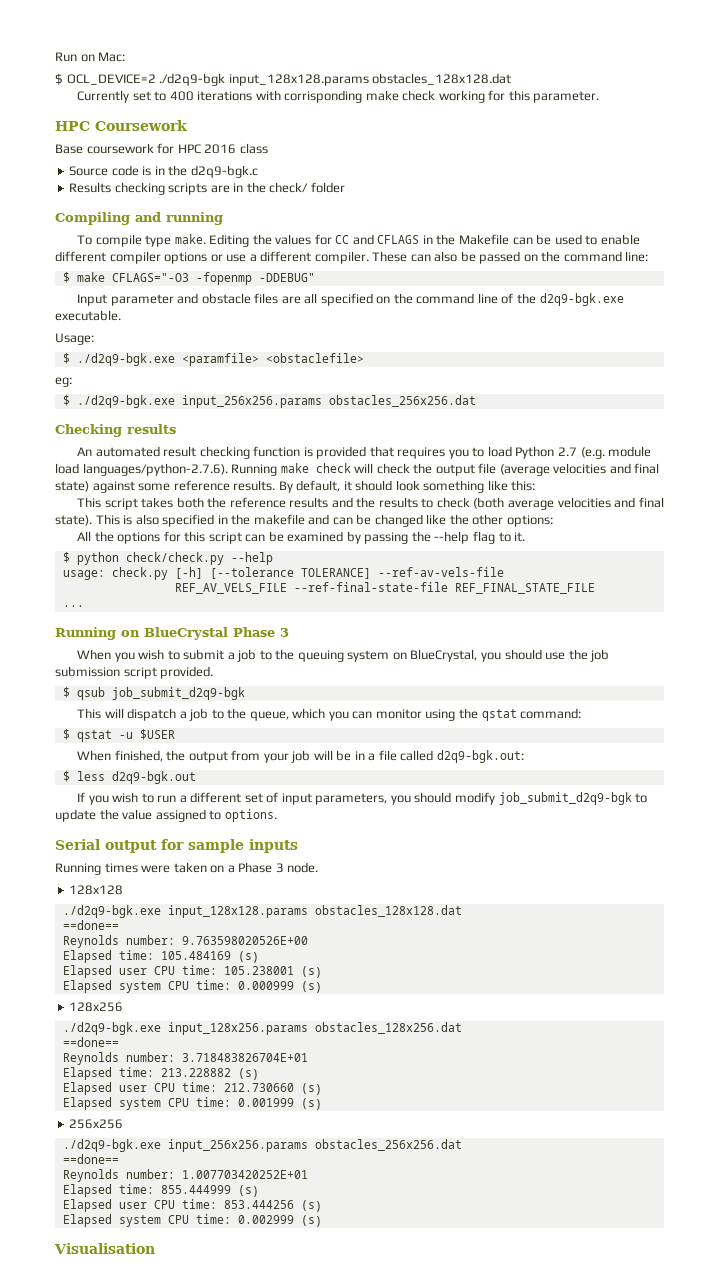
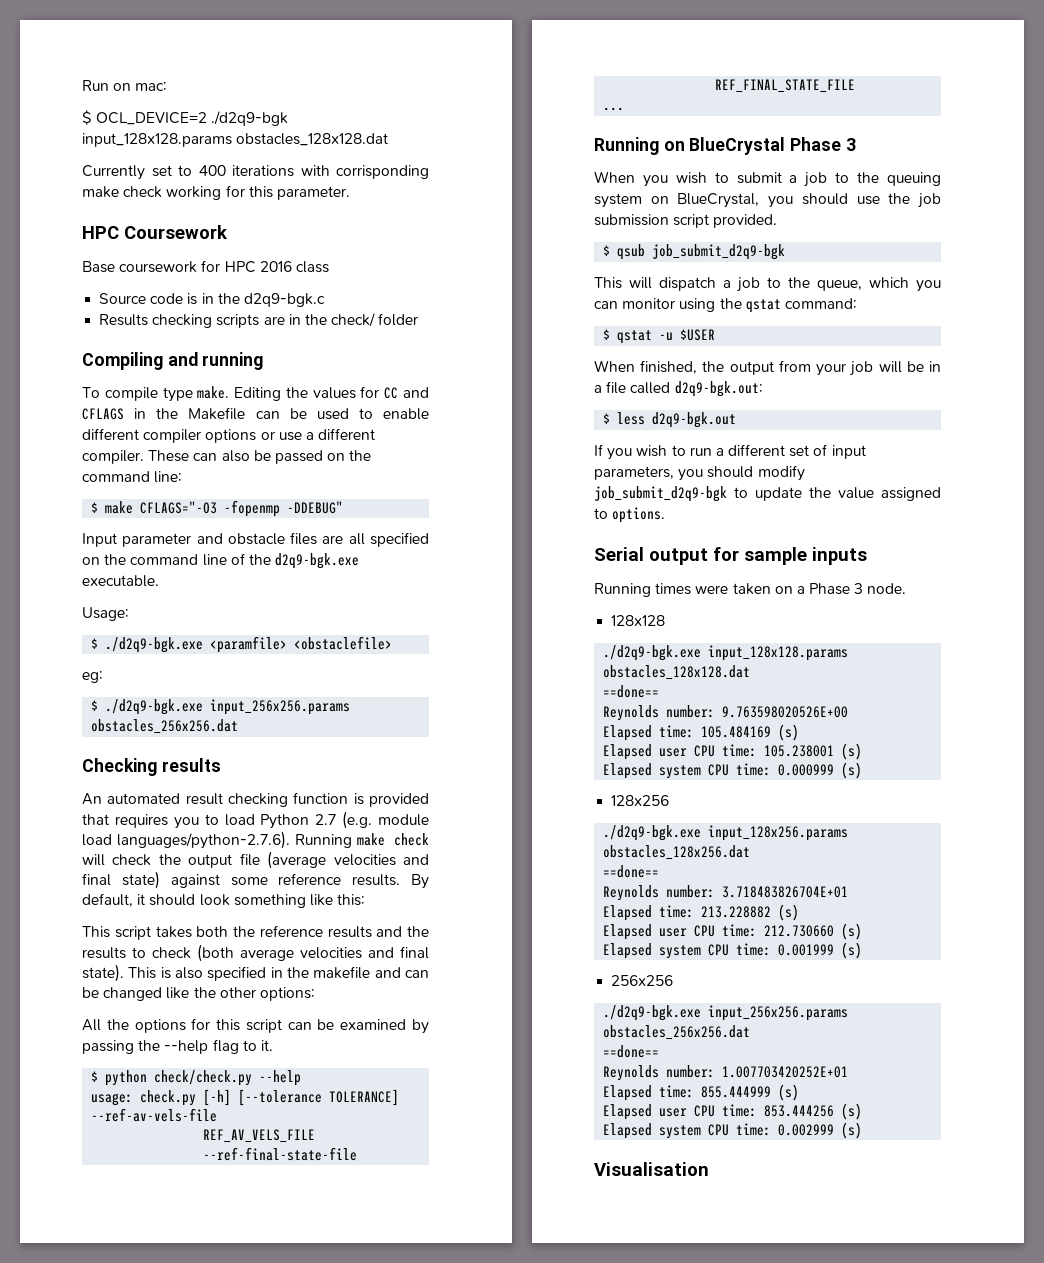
- Run on Mac:
+ Run on mac:

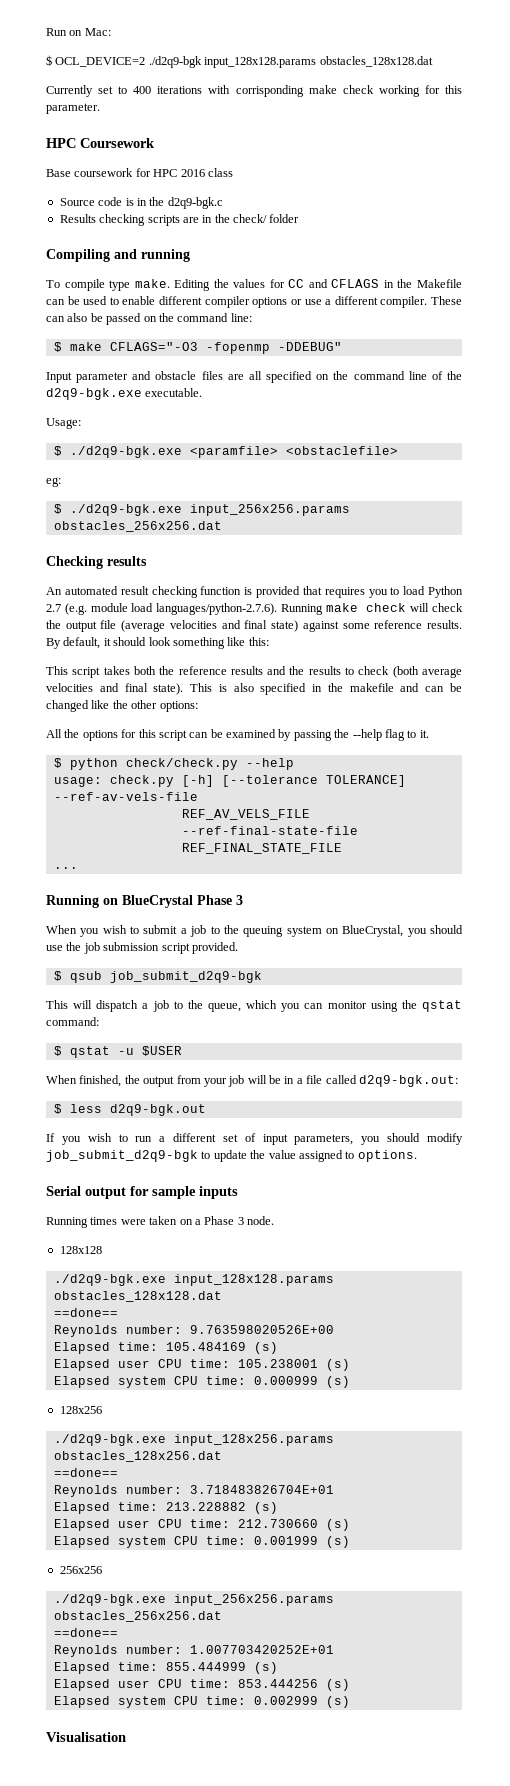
- Run on mac:
+ Run on Mac:

